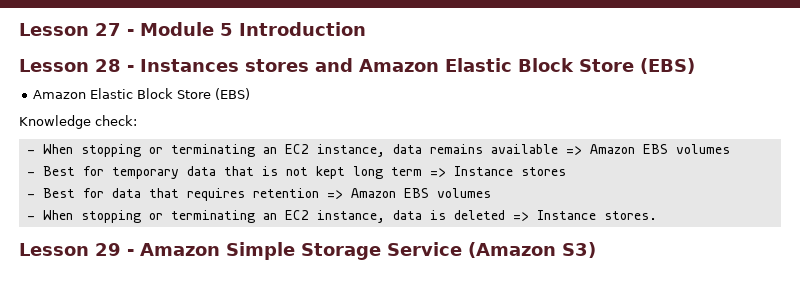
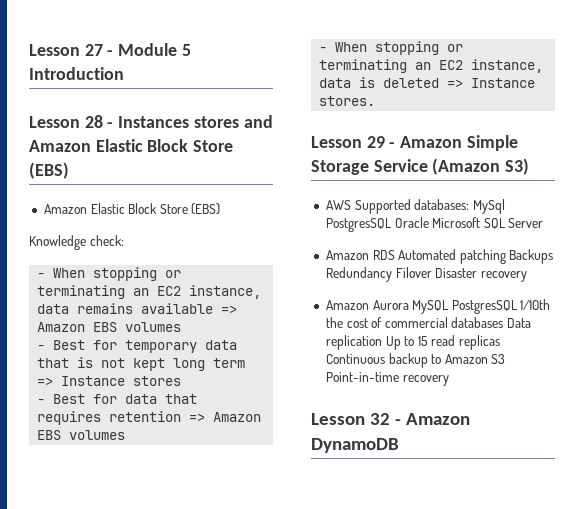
+ AWS Supported databases: MySql PostgresSQL Oracle Microsoft SQL Server
+ Amazon RDS Automated patching Backups Redundancy Filover Disaster recovery
+ Amazon Aurora MySQL PostgresSQL 1/10th the cost of commercial databases Data replication Up to 15 read replicas Continuous backup to Amazon S3 Point-in-time recovery
+ Lesson 32 - Amazon DynamoDB

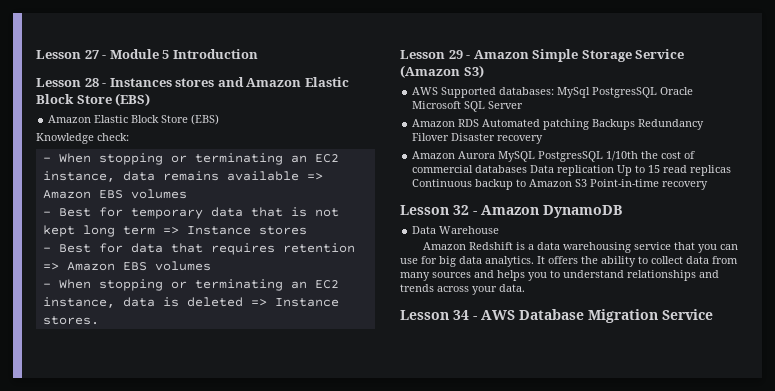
+ Data Warehouse
+ Amazon Redshift is a data warehousing service that you can use for big data analytics. It offers the ability to collect data from many sources and helps you to understand relationships and trends across your data.
+ Lesson 34 - AWS Database Migration Service

